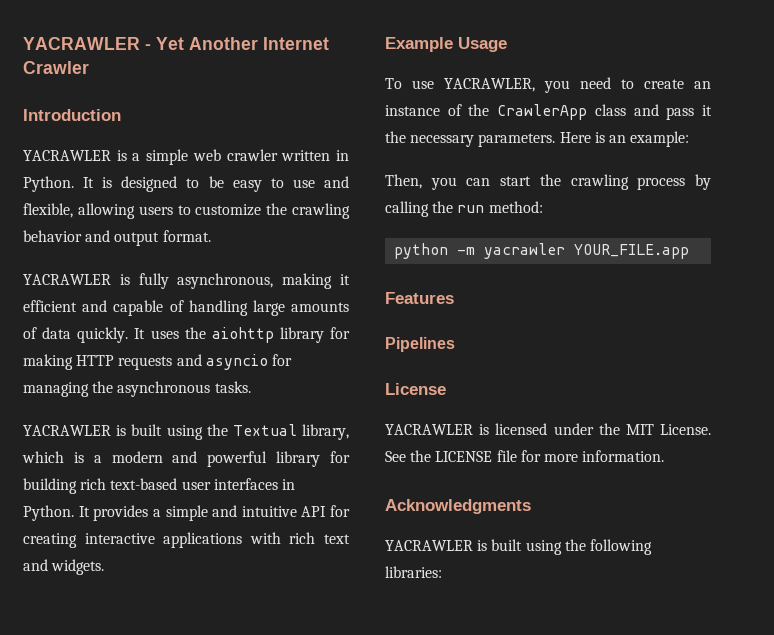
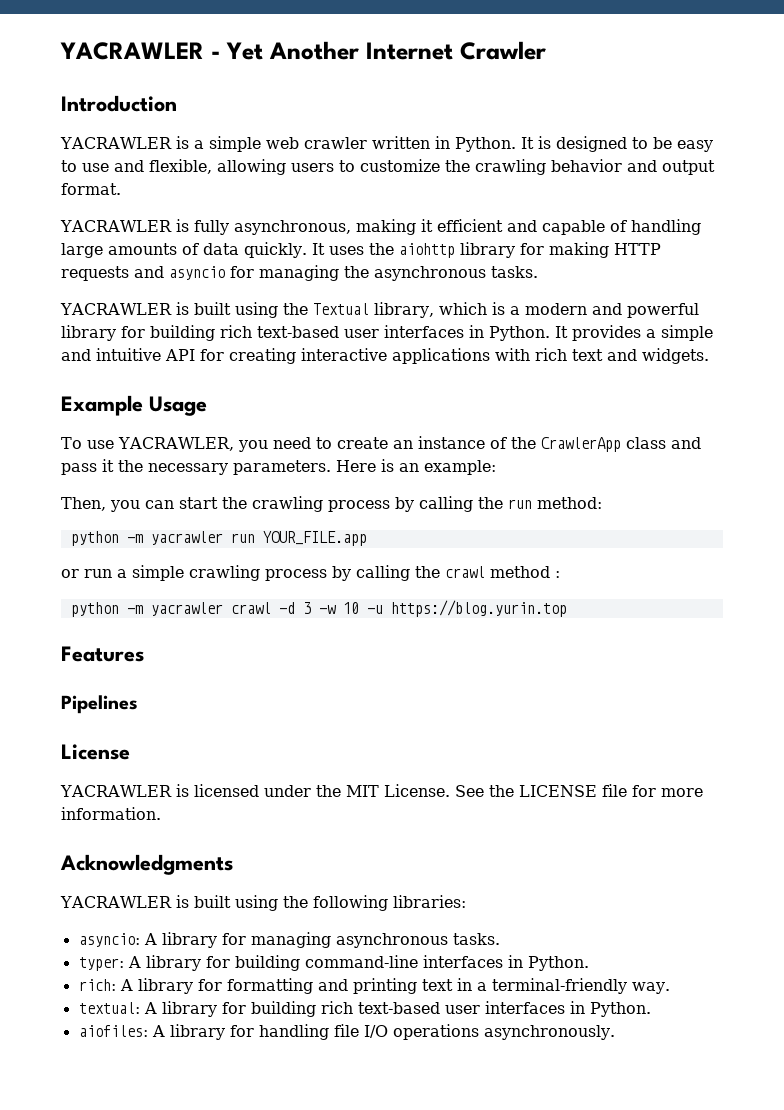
- python -m yacrawler YOUR_FILE.app
+ python -m yacrawler run YOUR_FILE.app
+ or run a simple crawling process by calling the crawl method :
+ python -m yacrawler crawl -d 3 -w 10 -u https://blog.yurin.top
+ asyncio: A library for managing asynchronous tasks.
+ typer: A library for building command-line interfaces in Python.
+ rich: A library for formatting and printing text in a terminal-friendly way.
+ textual: A library for building rich text-based user interfaces in Python.
+ aiofiles: A library for handling file I/O operations asynchronously.

